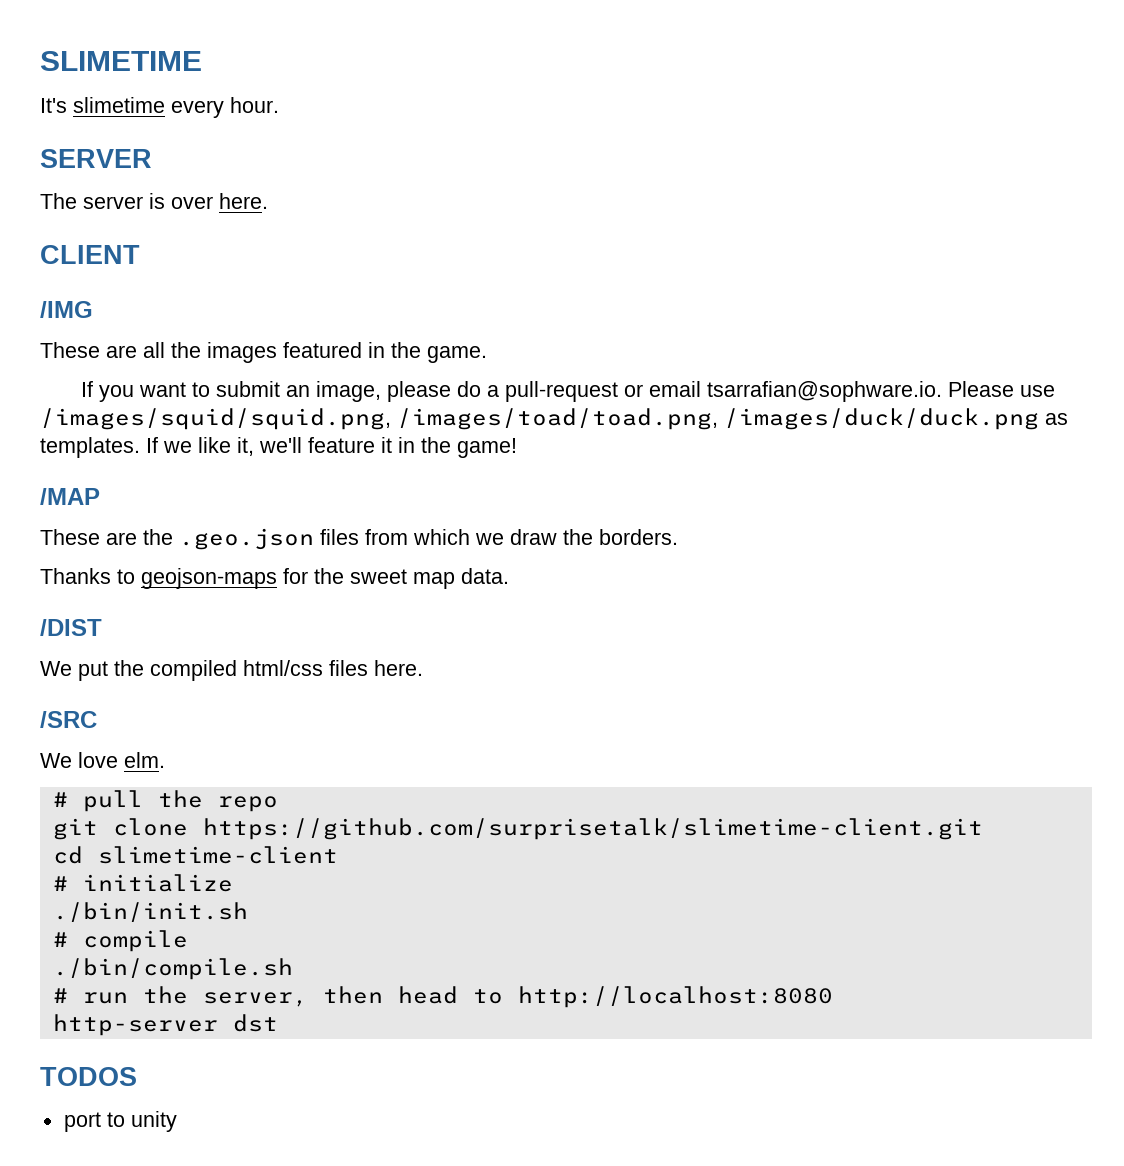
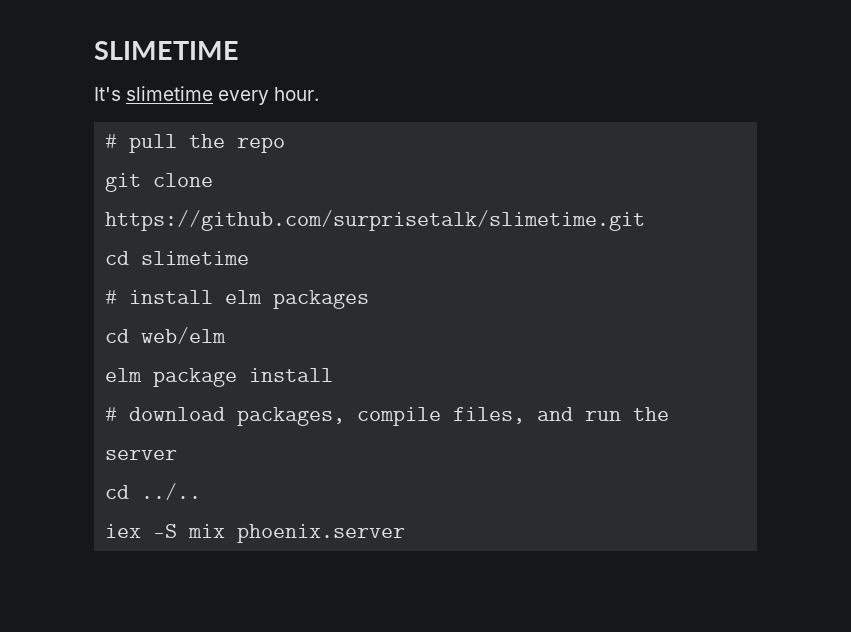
- SERVER
- The server is over here.
- CLIENT
- /IMG
- These are all the images featured in the game.
- If you want to submit an image, please do a pull-request or email tsarrafian@sophware.io. Please use /images/squid/squid.png, /images/toad/toad.png, /images/duck/duck.png as templates. If we like it, we'll feature it in the game!
- /MAP
- These are the .geo.json files from which we draw the borders.
- Thanks to geojson-maps for the sweet map data.
- /DIST
- We put the compiled html/css files here.
- /SRC
- We love elm.
- git clone https://github.com/surprisetalk/slimetime-client.git
- cd slimetime-client
- # initialize
- ./bin/init.sh
- # compile
- ./bin/compile.sh
- # run the server, then head to http://localhost:8080
- http-server dst
- TODOS
- port to unity
+ git clone https://github.com/surprisetalk/slimetime.git
+ cd slimetime
+ # install elm packages
+ cd web/elm
+ elm package install
+ # download packages, compile files, and run the server
+ cd ../..
+ iex -S mix phoenix.server

